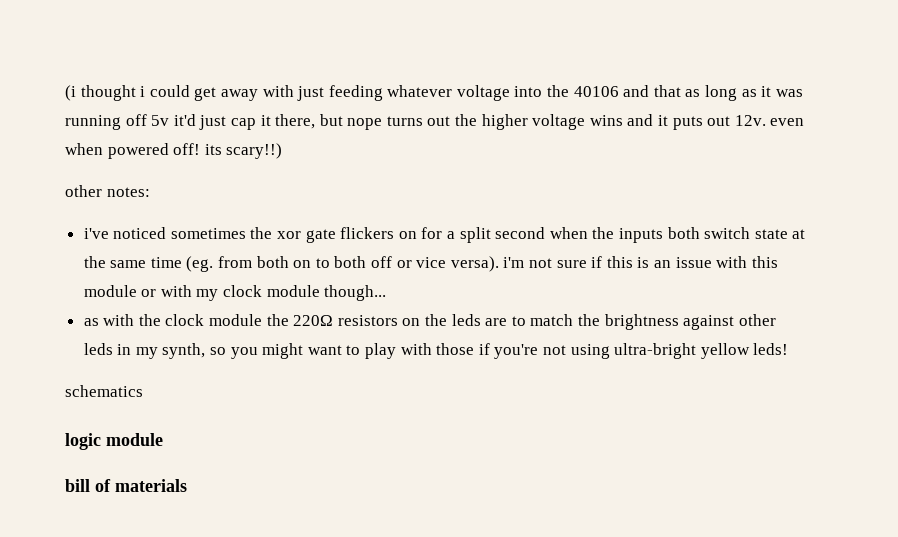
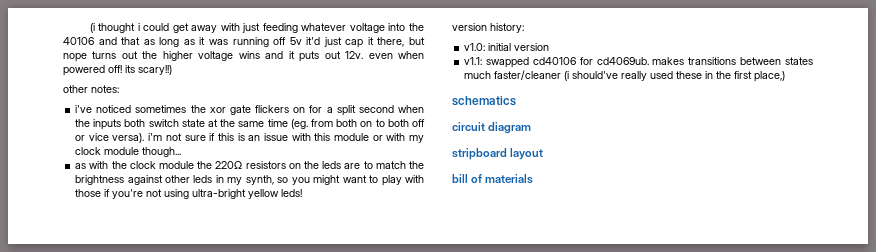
+ version history:
+ v1.0: initial version
+ v1.1: swapped cd40106 for cd4069ub. makes transitions between states much faster/cleaner (i should've really used these in the first place,)
  schematics
- logic module
+ circuit diagram
+ stripboard layout

